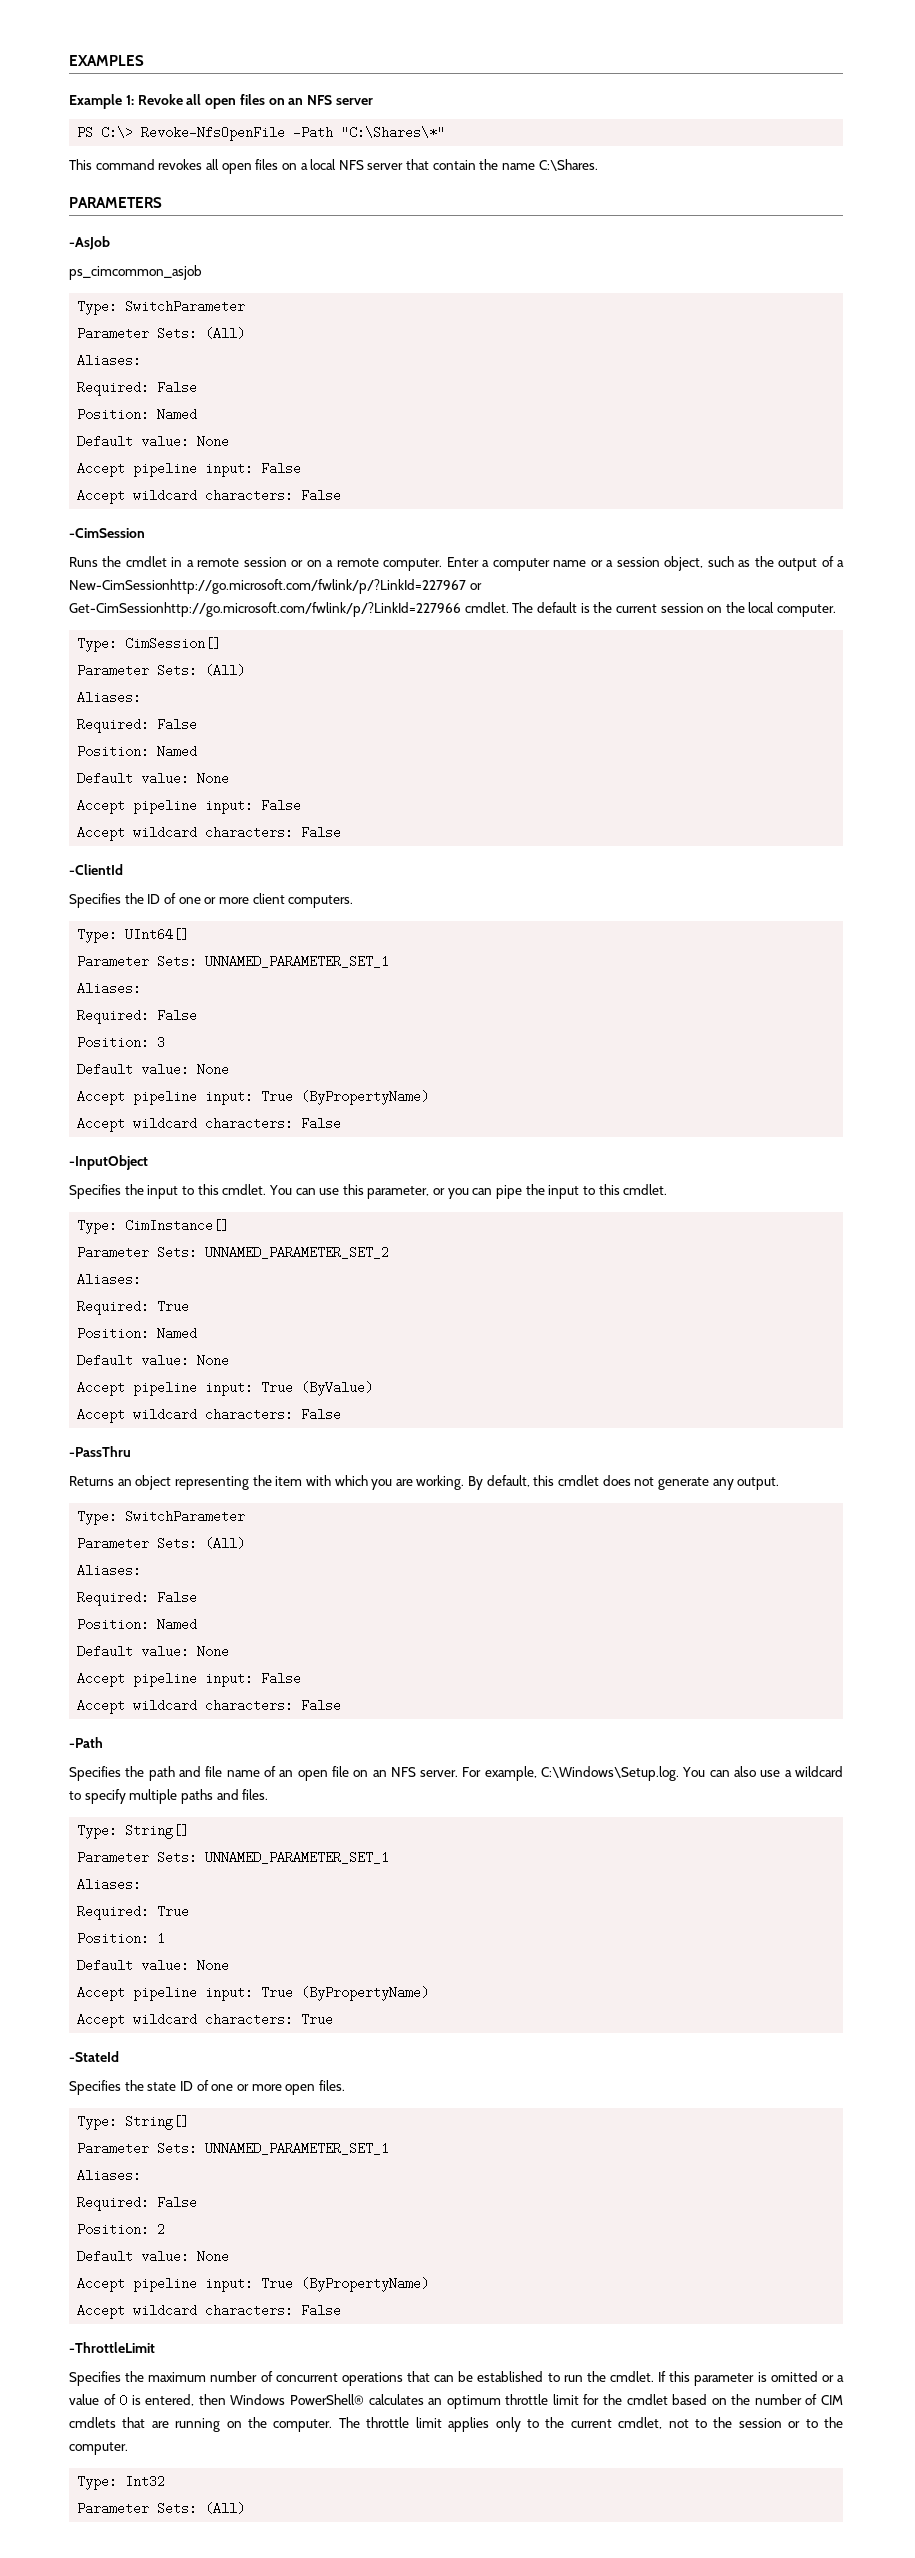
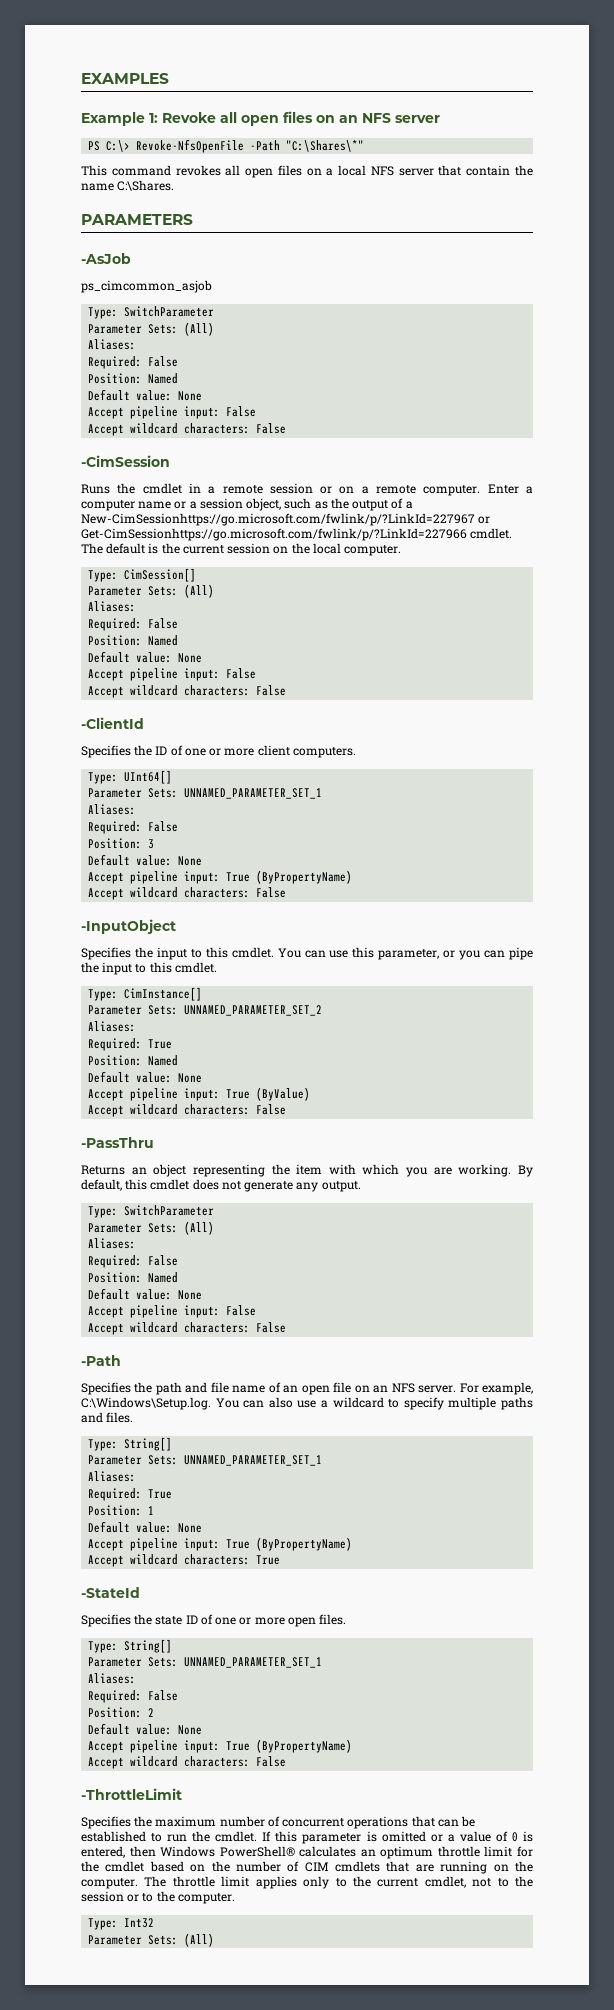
- Enter a computer name or a session object, such as the output of a New-CimSessionhttp://go.microsoft.com/fwlink/p/?LinkId=227967 or Get-CimSessionhttp://go.microsoft.com/fwlink/p/?LinkId=227966 cmdlet.
+ Enter a computer name or a session object, such as the output of a New-CimSessionhttps://go.microsoft.com/fwlink/p/?LinkId=227967 or Get-CimSessionhttps://go.microsoft.com/fwlink/p/?LinkId=227966 cmdlet.

